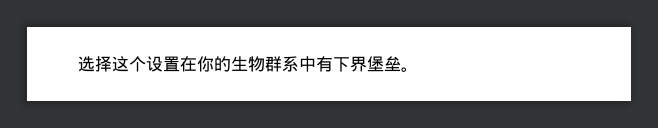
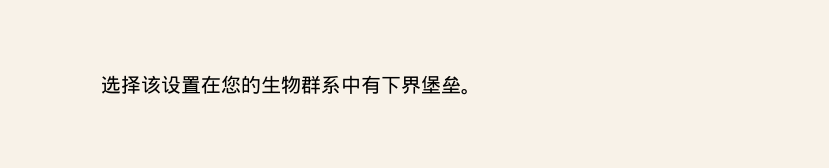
- 选择这个设置在你的生物群系中有下界堡垒。
+ 选择该设置在您的生物群系中有下界堡垒。

